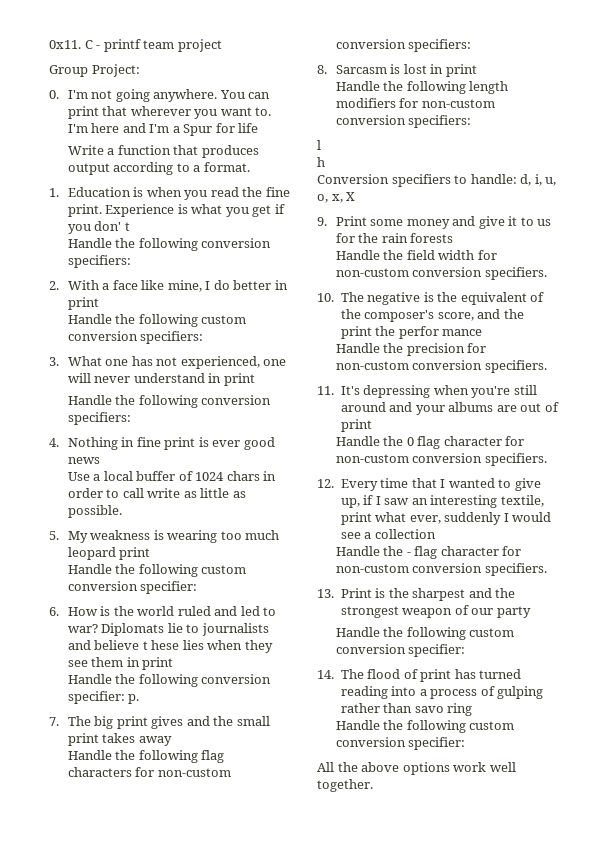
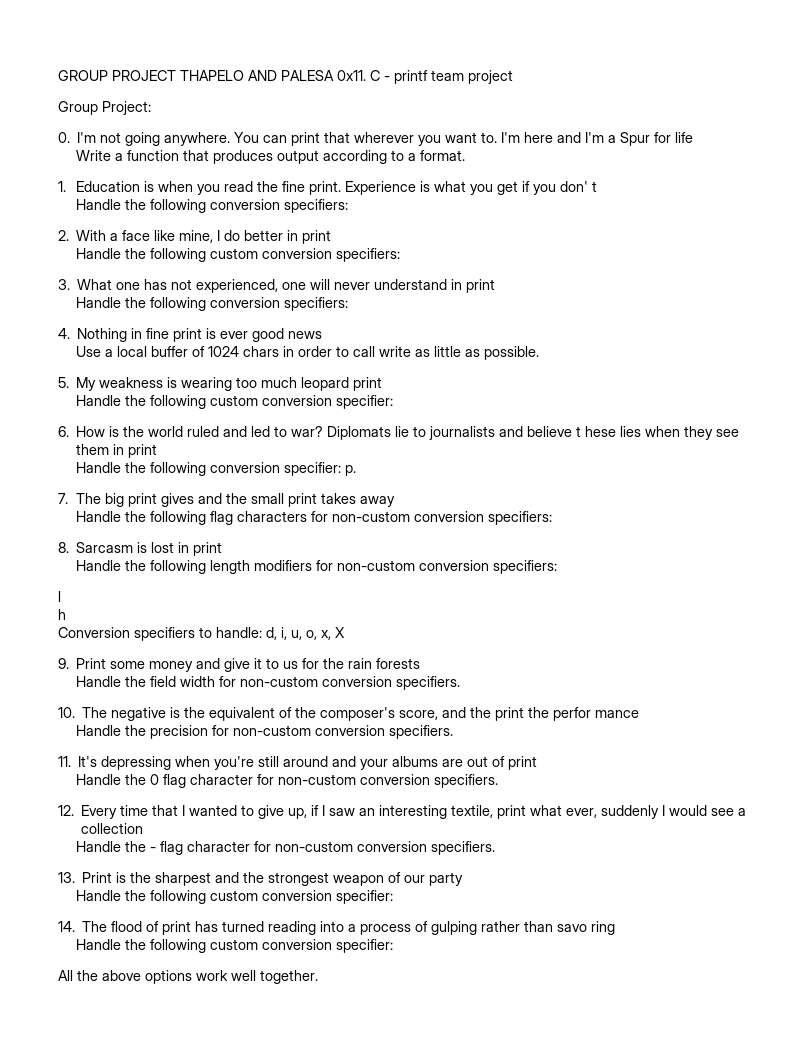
- 0x11.
+ GROUP PROJECT THAPELO AND PALESA 0x11.

